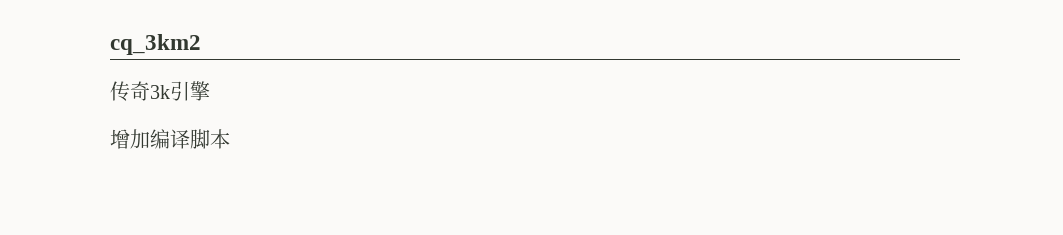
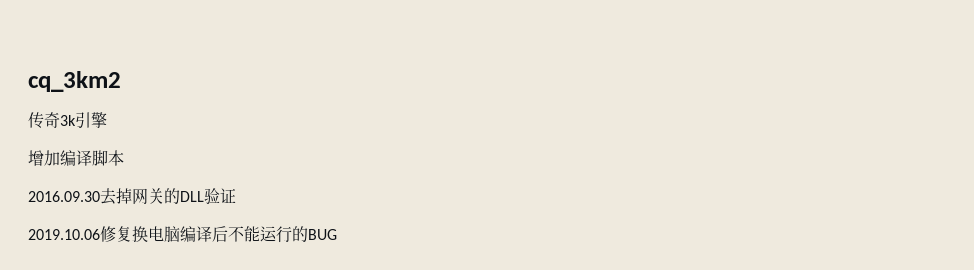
+ 2016.09.30去掉网关的DLL验证
+ 2019.10.06修复换电脑编译后不能运行的BUG

